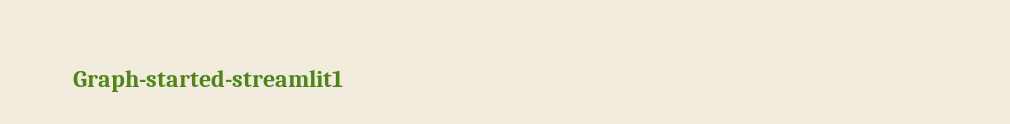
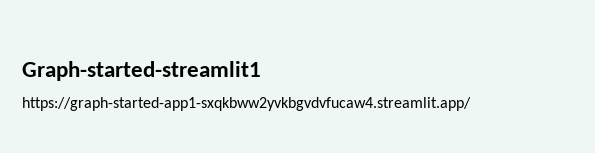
+ https://graph-started-app1-sxqkbww2yvkbgvdvfucaw4.streamlit.app/

